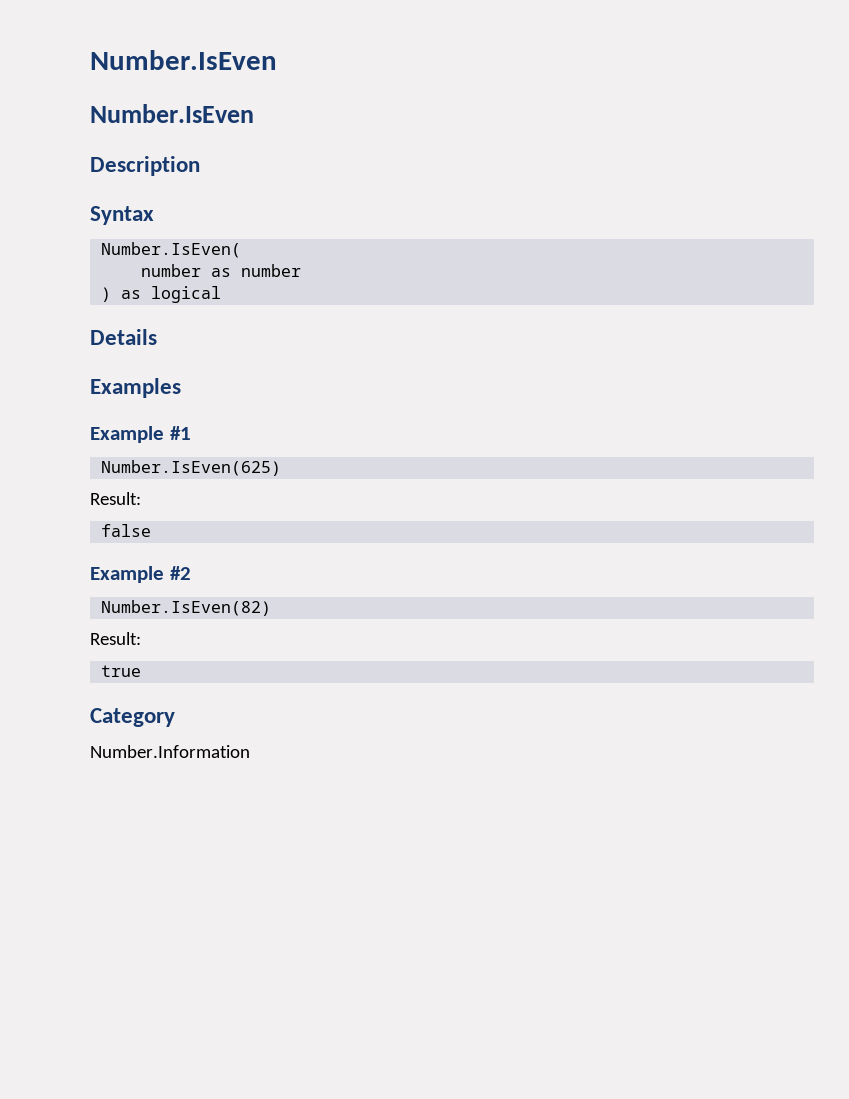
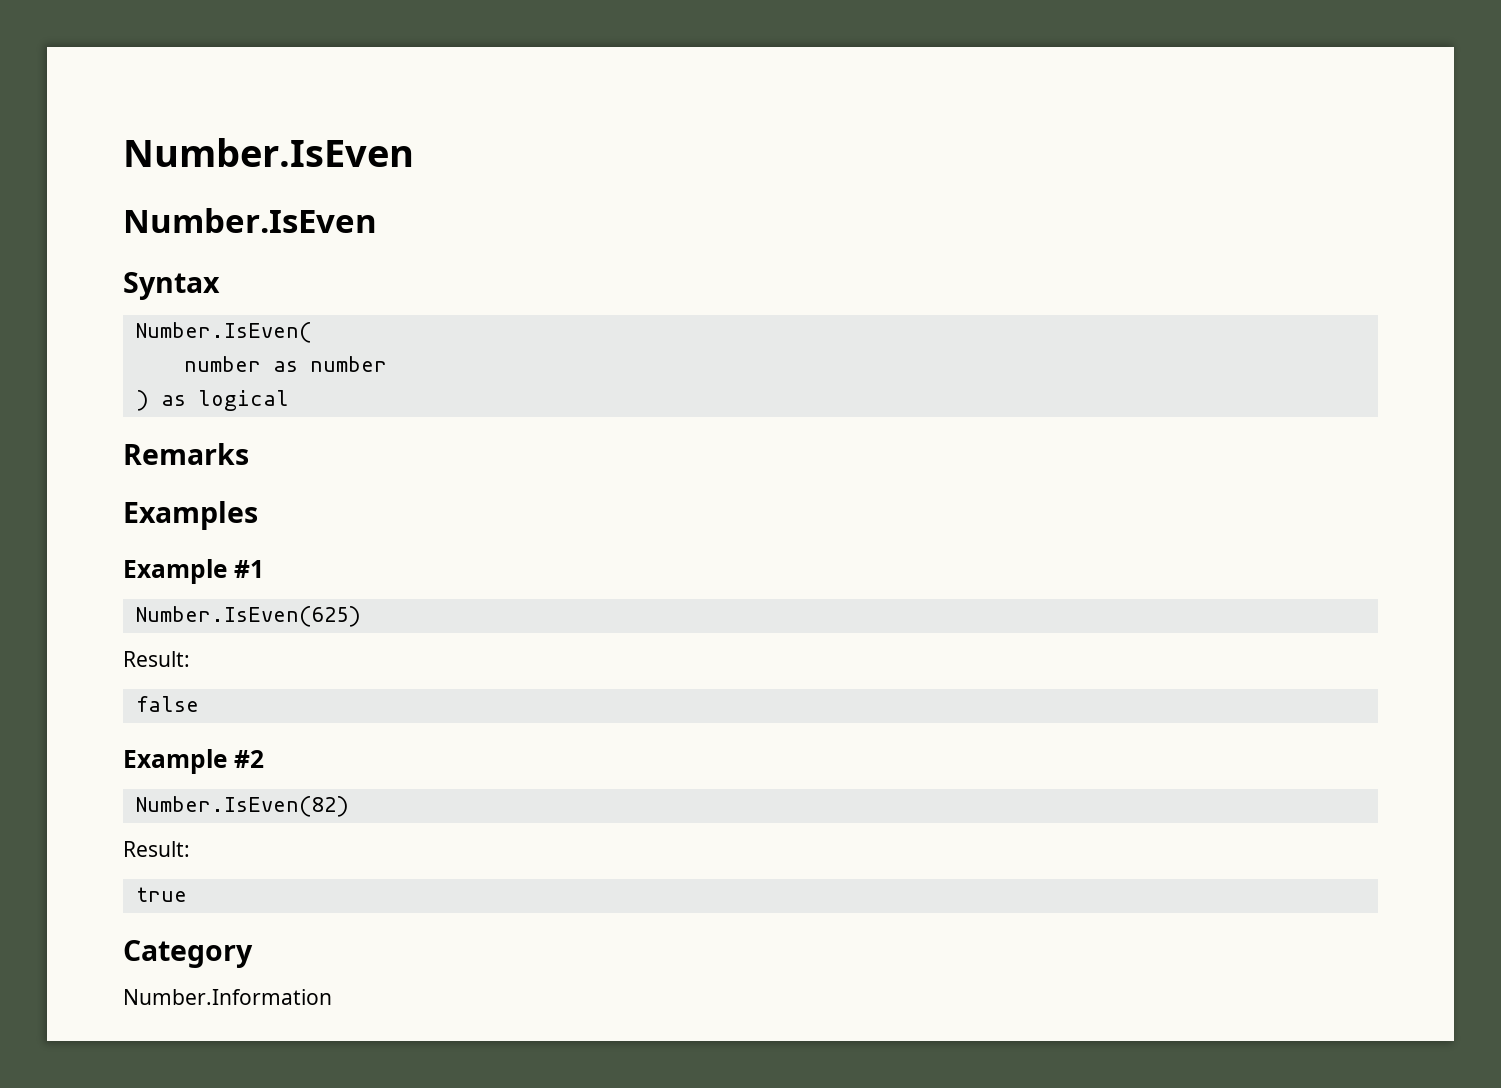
- Description
- Details
+ Remarks

